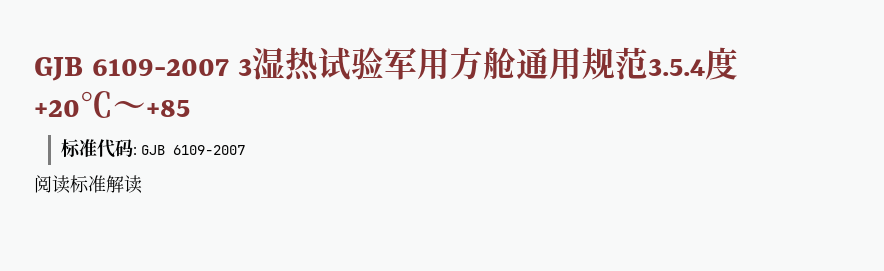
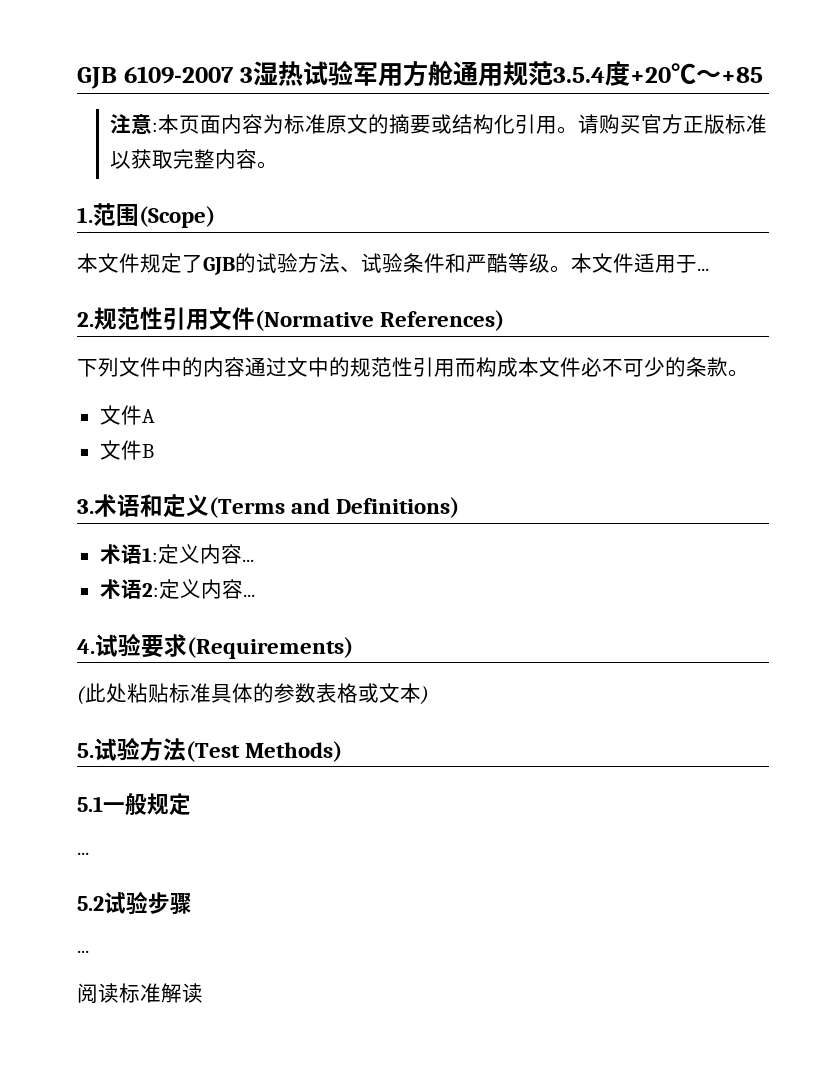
- 标准代码: GJB 6109-2007
+ 注意:本页面内容为标准原文的摘要或结构化引用。请购买官方正版标准以获取完整内容。
+ 1.范围(Scope)
+ 本文件规定了GJB的试验方法、试验条件和严酷等级。本文件适用于...
+ 2.规范性引用文件(Normative References)
+ 下列文件中的内容通过文中的规范性引用而构成本文件必不可少的条款。
+ 文件A
+ 文件B
+ 3.术语和定义(Terms and Definitions)
+ 术语1:定义内容...
+ 术语2:定义内容...
+ 4.试验要求(Requirements)
+ (此处粘贴标准具体的参数表格或文本)
+ 5.试验方法(Test Methods)
+ 5.1一般规定
+ ...
+ 5.2试验步骤
+ ...

